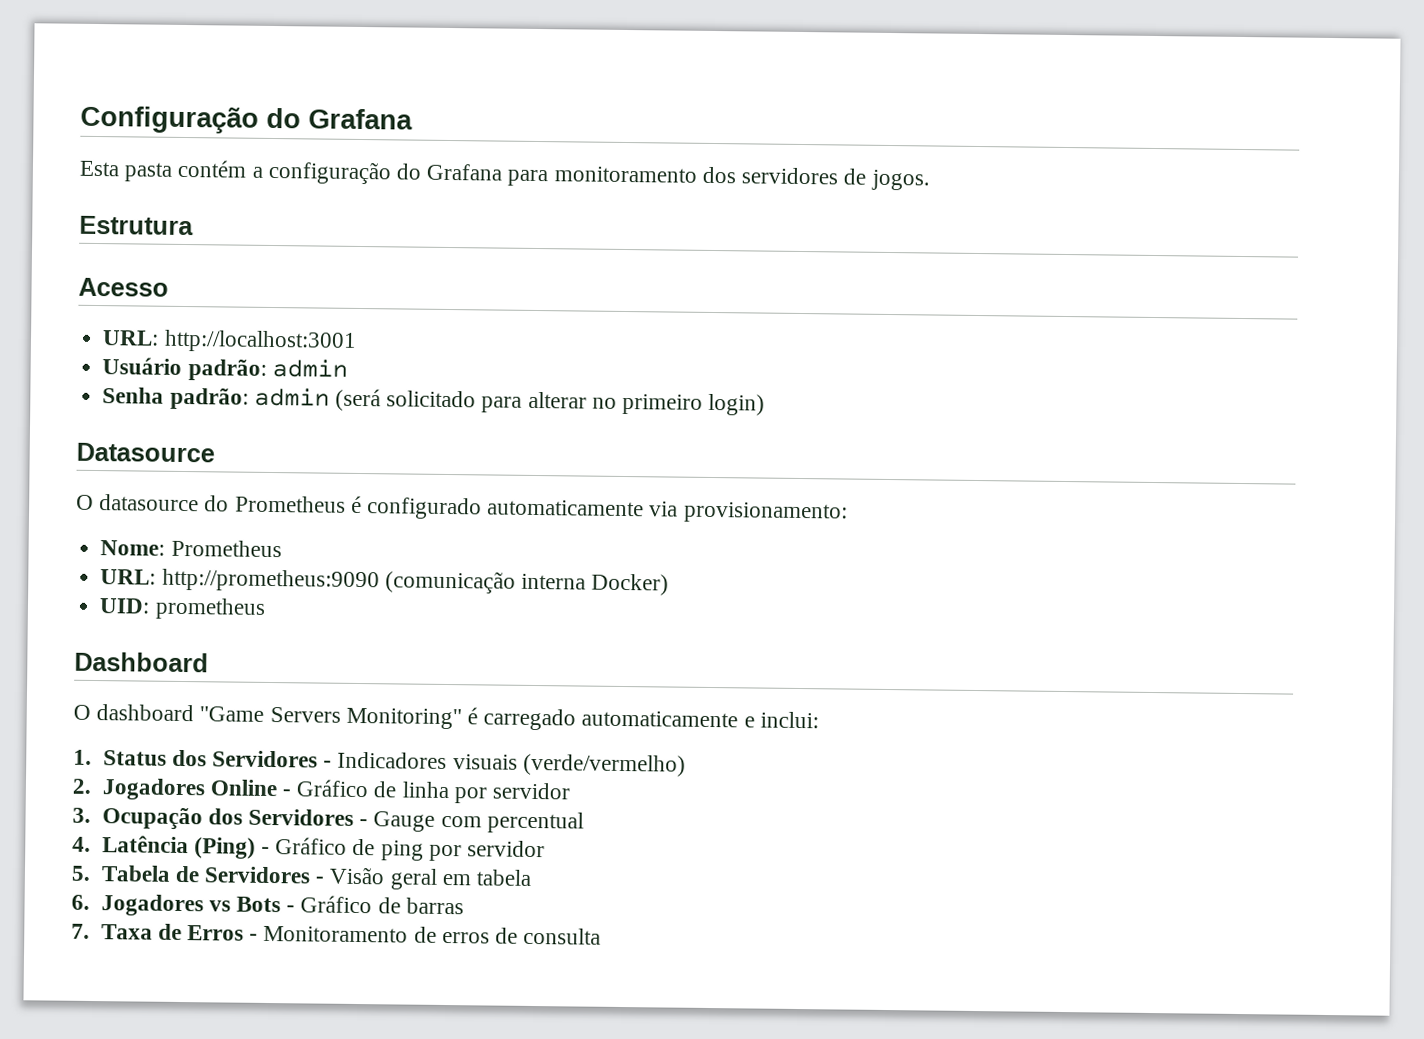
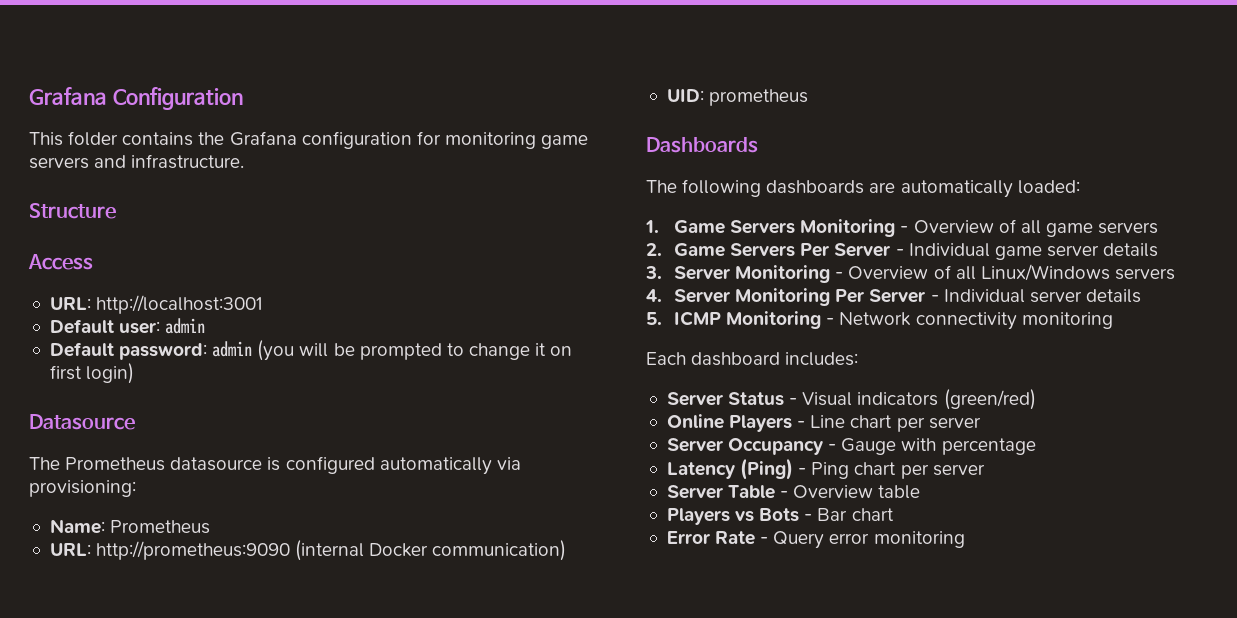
- Configuração do Grafana
- Esta pasta contém a configuração do Grafana para monitoramento dos servidores de jogos.
- Estrutura
- Acesso
+ Grafana Configuration
+ This folder contains the Grafana configuration for monitoring game servers and infrastructure.
+ Structure
+ Access
- Usuário padrão: admin
+ Default user: admin
- Senha padrão: admin (será solicitado para alterar no primeiro login)
+ Default password: admin (you will be prompted to change it on first login)
  Datasource
- O datasource do Prometheus é configurado automaticamente via provisionamento:
- Nome: Prometheus
+ The Prometheus datasource is configured automatically via provisioning:
+ Name: Prometheus
- URL: http://prometheus:9090 (comunicação interna Docker)
+ URL: http://prometheus:9090 (internal Docker communication)
- Dashboard
- O dashboard "Game Servers Monitoring" é carregado automaticamente e inclui:
- 1. Status dos Servidores - Indicadores visuais (verde/vermelho)
- 2. Jogadores Online - Gráfico de linha por servidor
- 3. Ocupação dos Servidores - Gauge com percentual
- 4. Latência (Ping) - Gráfico de ping por servidor
- 5. Tabela de Servidores - Visão geral em tabela
- 6. Jogadores vs Bots - Gráfico de barras
- 7. Taxa de Erros - Monitoramento de erros de consulta
+ Dashboards
+ The following dashboards are automatically loaded:
+ 1. Game Servers Monitoring - Overview of all game servers
+ 2. Game Servers Per Server - Individual game server details
+ 3. Server Monitoring - Overview of all Linux/Windows servers
+ 4. Server Monitoring Per Server - Individual server details
+ 5. ICMP Monitoring - Network connectivity monitoring
+ Each dashboard includes:
+ Server Status - Visual indicators (green/red)
+ Online Players - Line chart per server
+ Server Occupancy - Gauge with percentage
+ Latency (Ping) - Ping chart per server
+ Server Table - Overview table
+ Players vs Bots - Bar chart
+ Error Rate - Query error monitoring

